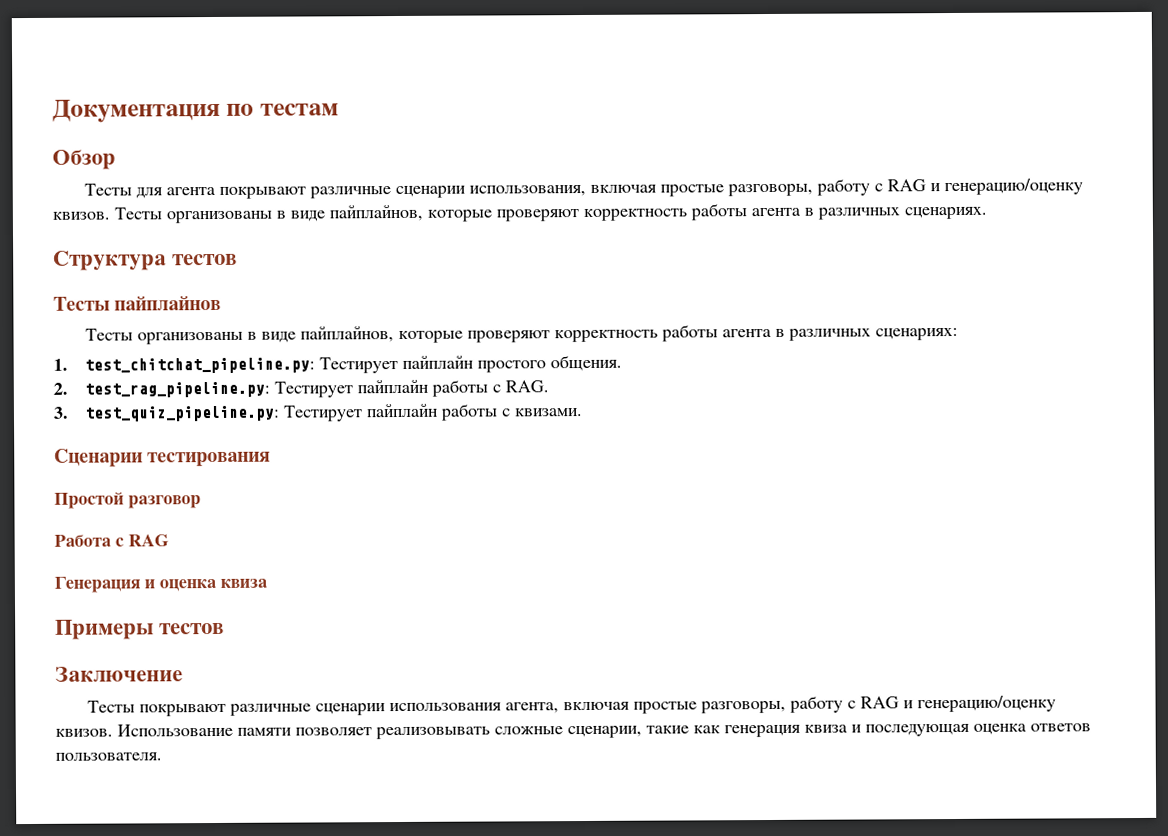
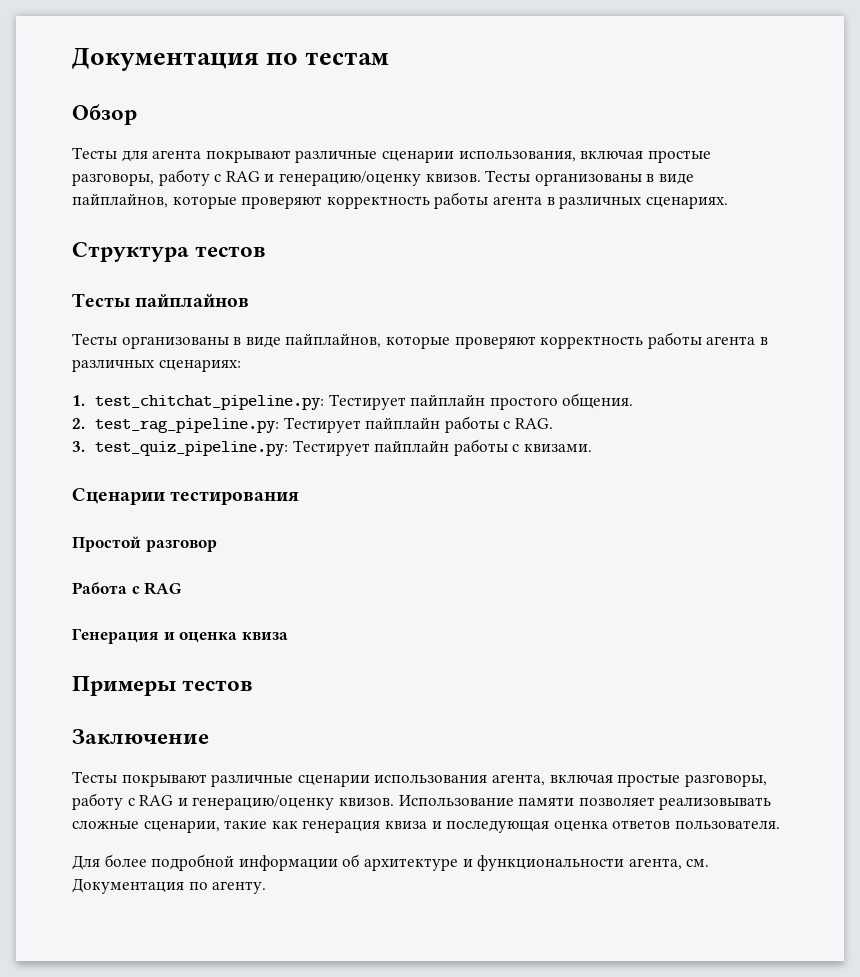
+ Для более подробной информации об архитектуре и функциональности агента, см. Документация по агенту.

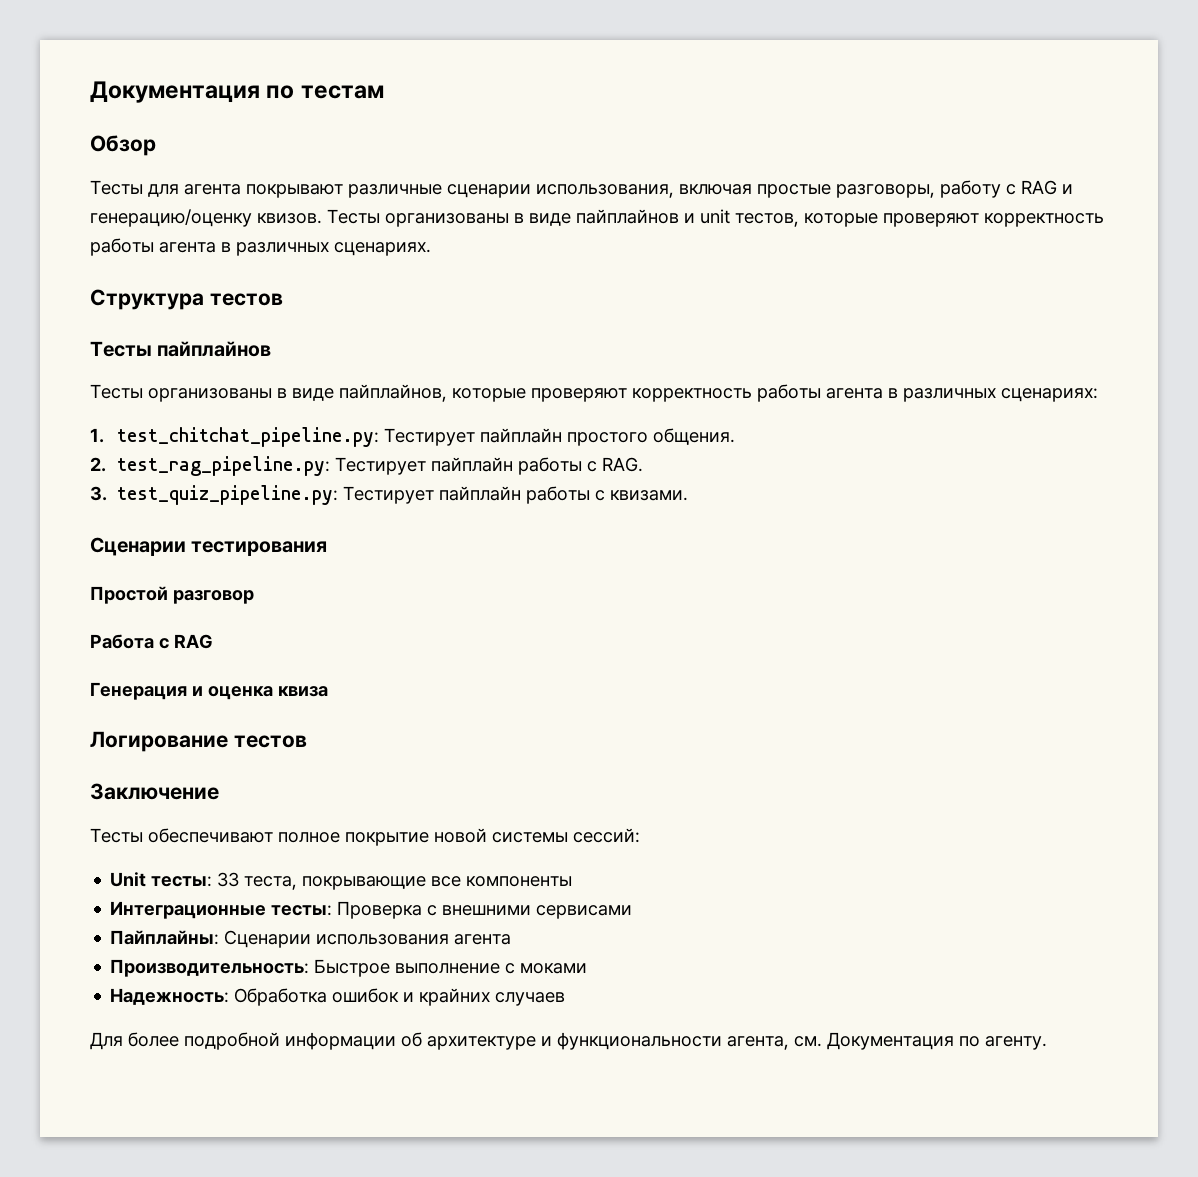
- Тесты организованы в виде пайплайнов, которые проверяют корректность работы агента в различных сценариях.
+ Тесты организованы в виде пайплайнов и unit тестов, которые проверяют корректность работы агента в различных сценариях.
- Примеры тестов
+ Логирование тестов
- Тесты покрывают различные сценарии использования агента, включая простые разговоры, работу с RAG и генерацию/оценку квизов. Использование памяти позволяет реализовывать сложные сценарии, такие как генерация квиза и последующая оценка ответов пользователя.
+ Тесты обеспечивают полное покрытие новой системы сессий:
+ Unit тесты: 33 теста, покрывающие все компоненты
+ Интеграционные тесты: Проверка с внешними сервисами
+ Пайплайны: Сценарии использования агента
+ Производительность: Быстрое выполнение с моками
+ Надежность: Обработка ошибок и крайних случаев

